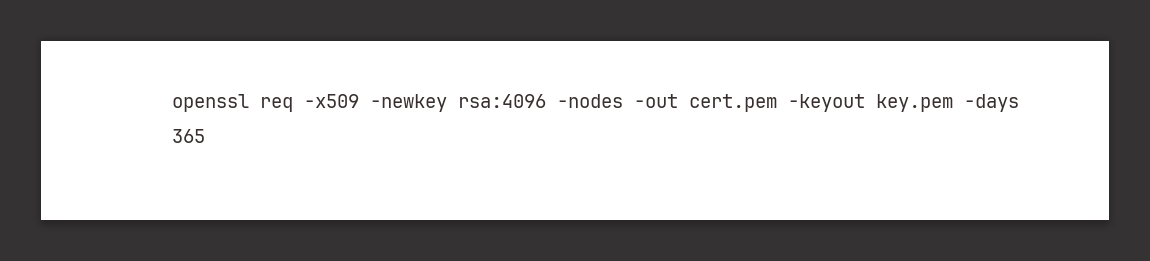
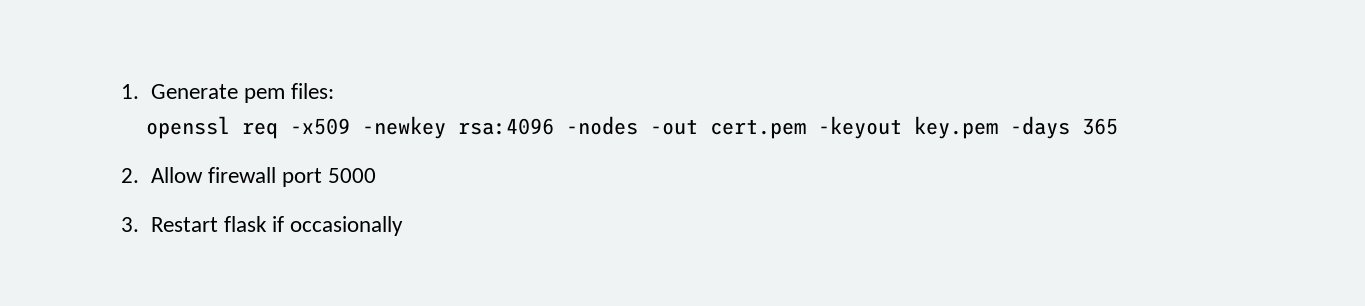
+ 1. Generate pem files:
+ 2. Allow firewall port 5000
+ 3. Restart flask if occasionally

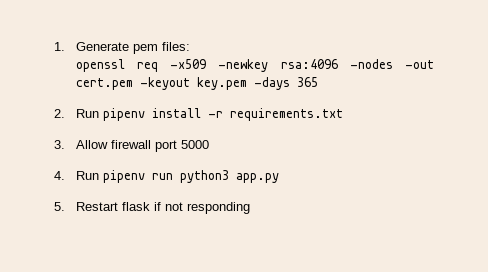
- 2. Allow firewall port 5000
- 3. Restart flask if occasionally
+ 2. Run pipenv install -r requirements.txt
+ 3. Allow firewall port 5000
+ 4. Run pipenv run python3 app.py
+ 5. Restart flask if not responding

